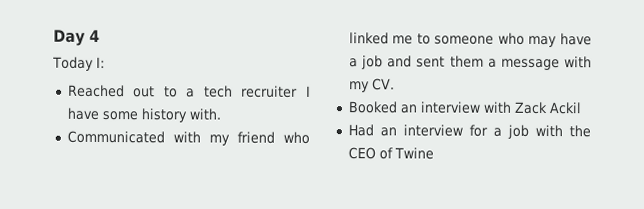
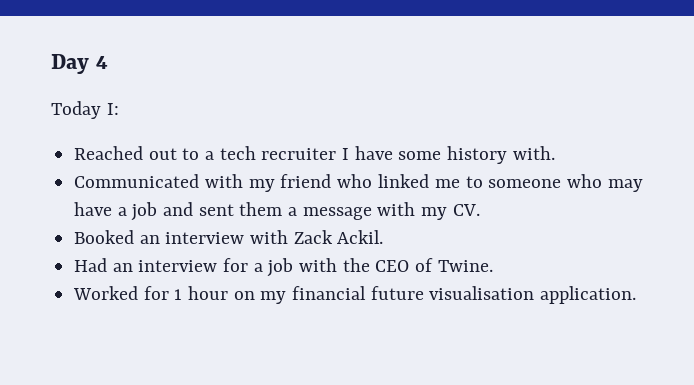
- Booked an interview with Zack Ackil
+ Booked an interview with Zack Ackil.
- Had an interview for a job with the CEO of Twine
+ Had an interview for a job with the CEO of Twine.
+ Worked for 1 hour on my financial future visualisation application.

